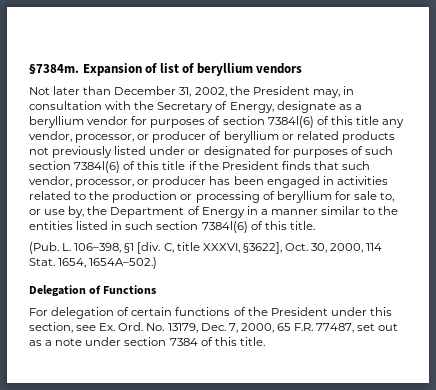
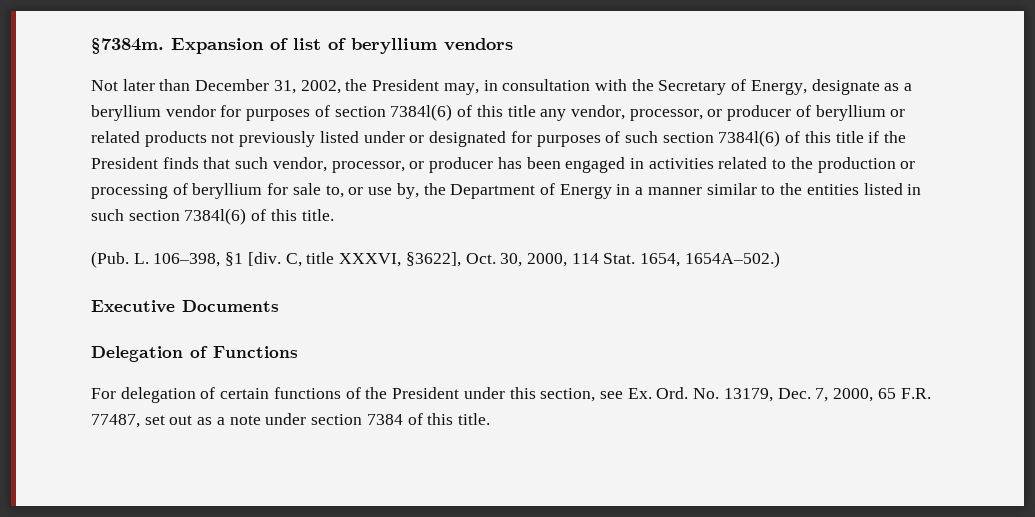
+ Executive Documents

